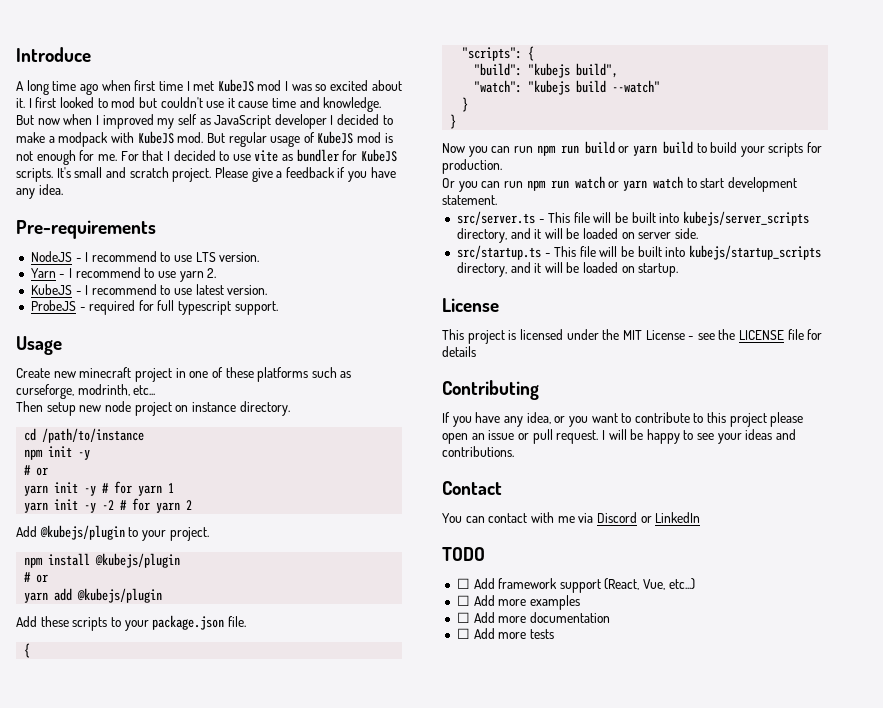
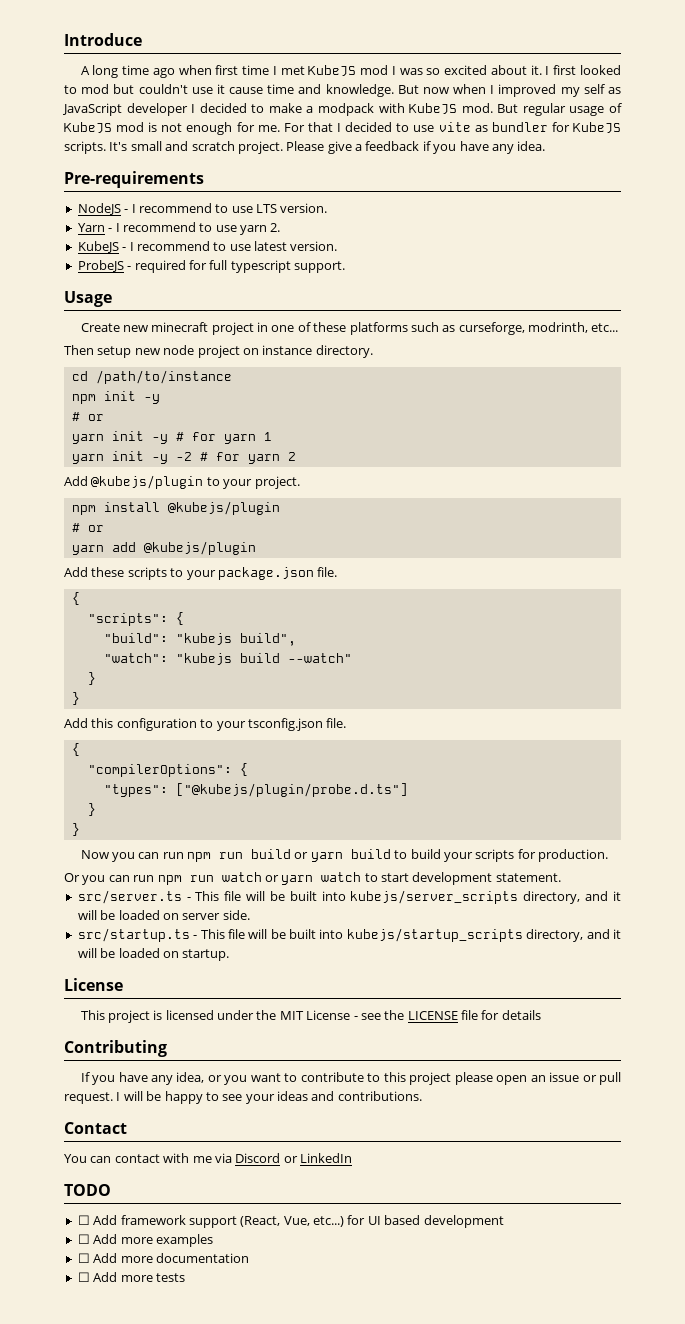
+ Add this configuration to your tsconfig.json file.
+ {
+ "compilerOptions": {
+ "types": ["@kubejs/plugin/probe.d.ts"]
+ }
+ }
- ☐ Add framework support (React, Vue, etc...)
+ ☐ Add framework support (React, Vue, etc...) for UI based development

